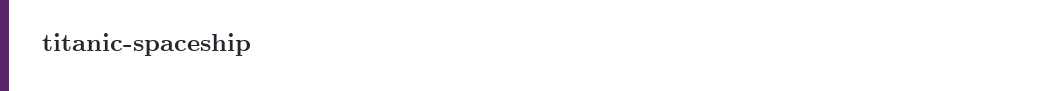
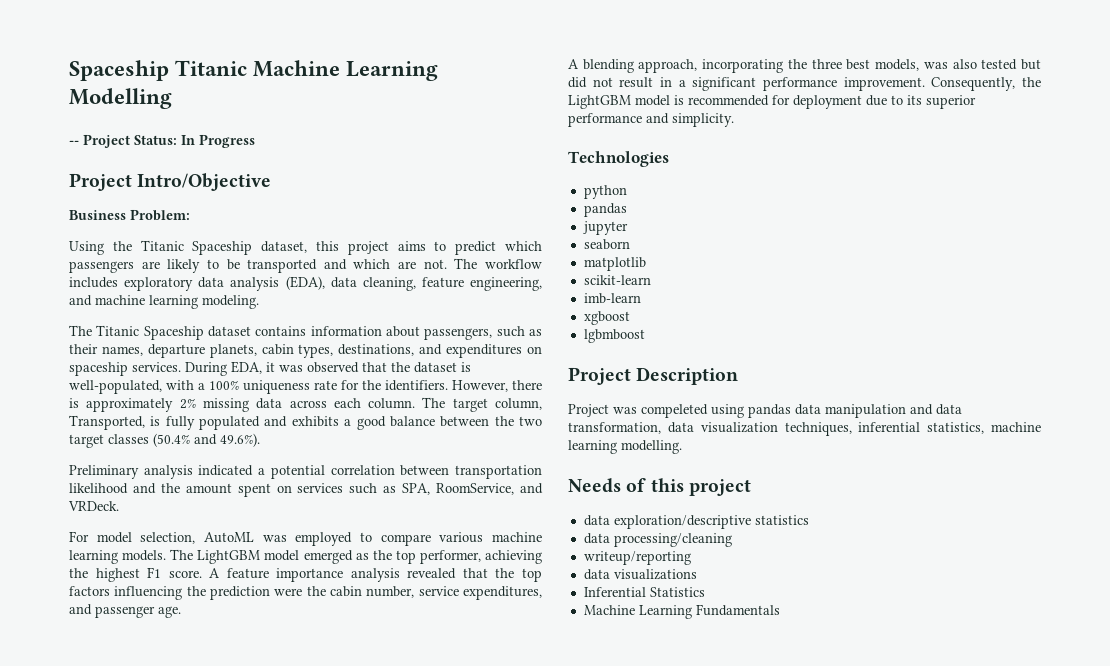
- titanic-spaceship
+ Spaceship Titanic Machine Learning Modelling
+ -- Project Status: In Progress
+ Project Intro/Objective
+ Business Problem:
+ Using the Titanic Spaceship dataset, this project aims to predict which passengers are likely to be transported and which are not. The workflow includes exploratory data analysis (EDA), data cleaning, feature engineering, and machine learning modeling.
+ The Titanic Spaceship dataset contains information about passengers, such as their names, departure planets, cabin types, destinations, and expenditures on spaceship services. During EDA, it was observed that the dataset is well-populated, with a 100% uniqueness rate for the identifiers. However, there is approximately 2% missing data across each column. The target column, Transported, is fully populated and exhibits a good balance between the two target classes (50.4% and 49.6%).
+ Preliminary analysis indicated a potential correlation between transportation likelihood and the amount spent on services such as SPA, RoomService, and VRDeck.
+ For model selection, AutoML was employed to compare various machine learning models. The LightGBM model emerged as the top performer, achieving the highest F1 score. A feature importance analysis revealed that the top factors influencing the prediction were the cabin number, service expenditures, and passenger age.
+ A blending approach, incorporating the three best models, was also tested but did not result in a significant performance improvement. Consequently, the LightGBM model is recommended for deployment due to its superior performance and simplicity.
+ Technologies
+ python
+ pandas
+ jupyter
+ seaborn
+ matplotlib
+ scikit-learn
+ imb-learn
+ xgboost
+ lgbmboost
+ Project Description
+ Project was compeleted using pandas data manipulation and data transformation, data visualization techniques, inferential statistics, machine learning modelling.
+ Needs of this project
+ data exploration/descriptive statistics
+ data processing/cleaning
+ writeup/reporting
+ data visualizations
+ Inferential Statistics
+ Machine Learning Fundamentals

